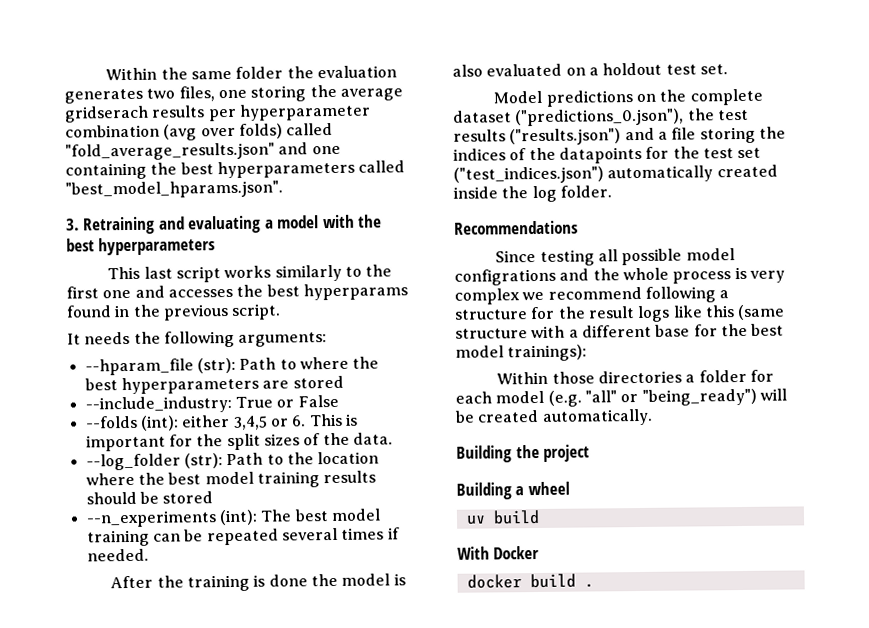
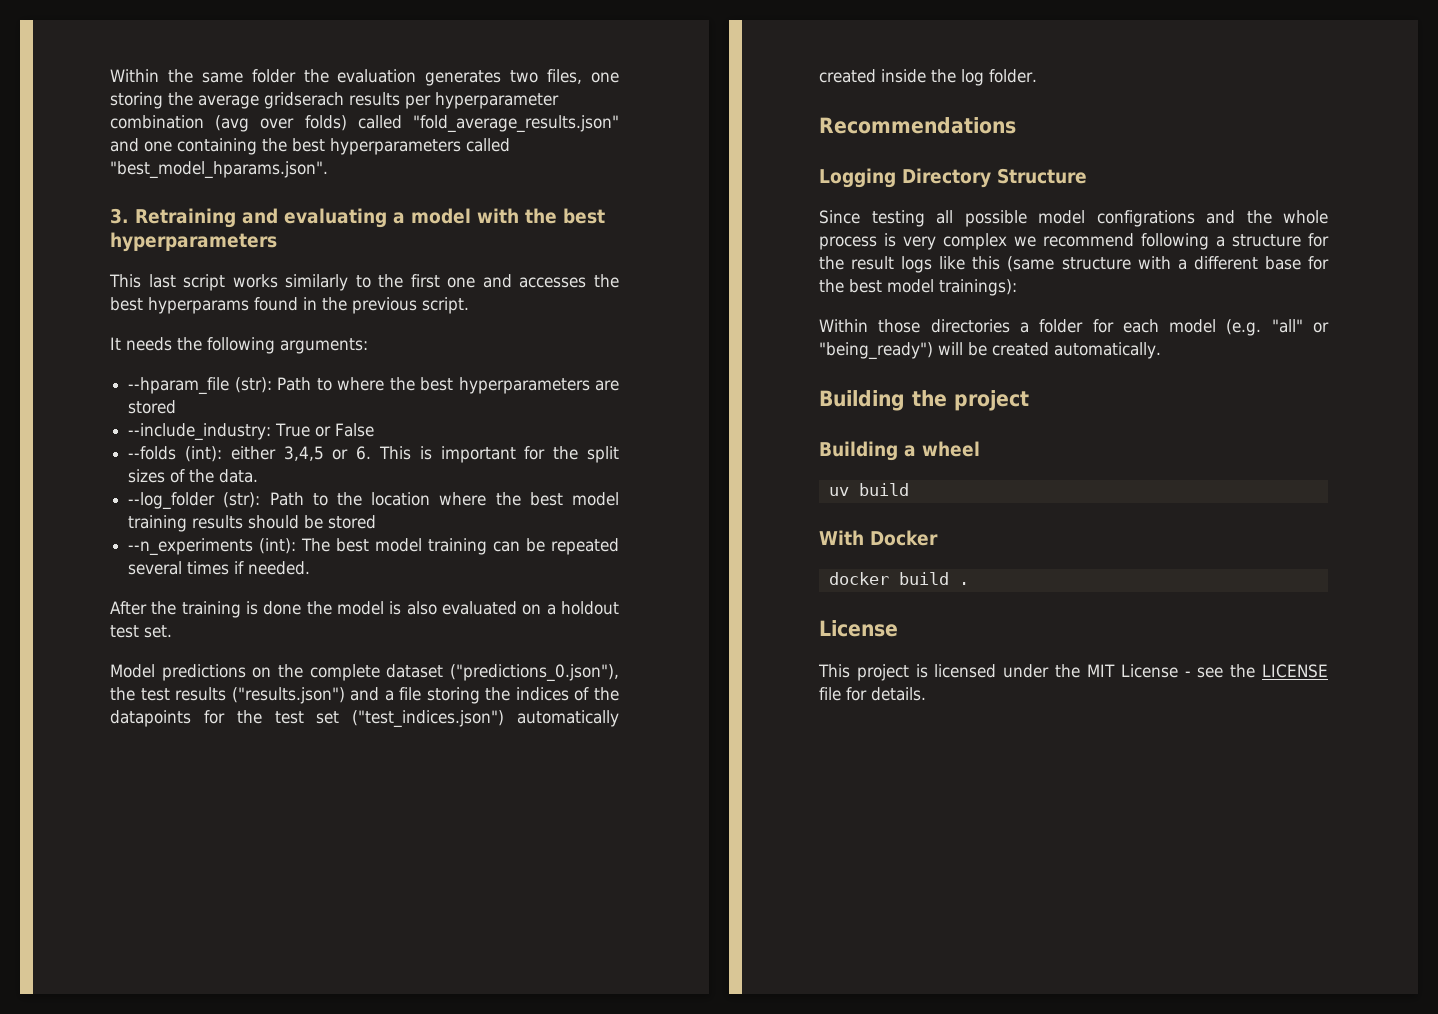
+ Logging Directory Structure
  docker build .
+ License
+ This project is licensed under the MIT License - see the LICENSE file for details.

